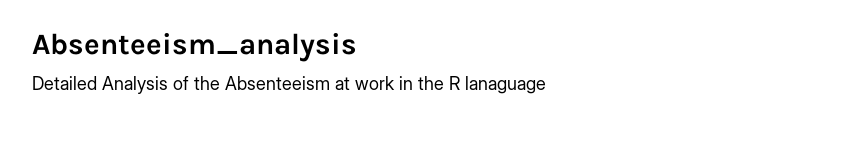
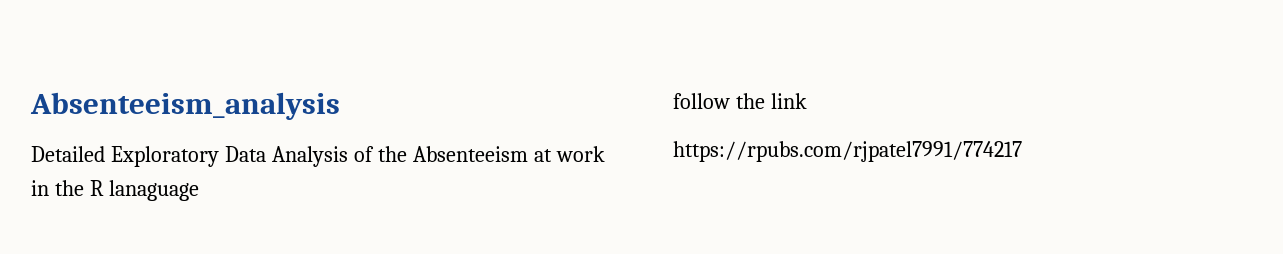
- Detailed Analysis of the Absenteeism at work in the R lanaguage
+ Detailed Exploratory Data Analysis of the Absenteeism at work in the R lanaguage
+ follow the link
+ https://rpubs.com/rjpatel7991/774217

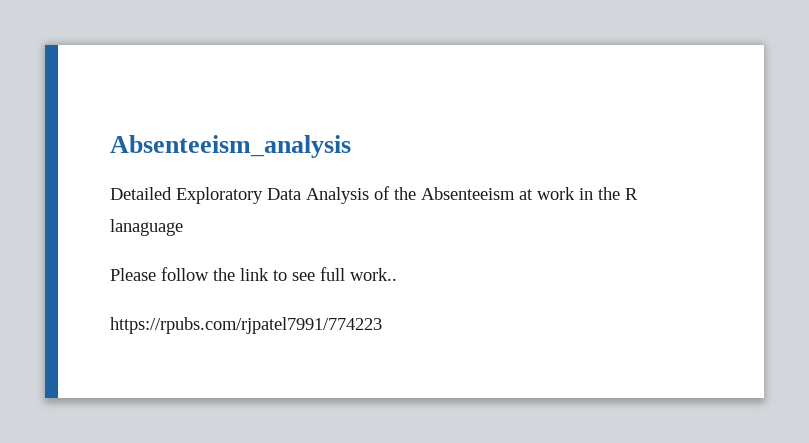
- follow the link
- https://rpubs.com/rjpatel7991/774217
+ Please follow the link to see full work..
+ https://rpubs.com/rjpatel7991/774223

